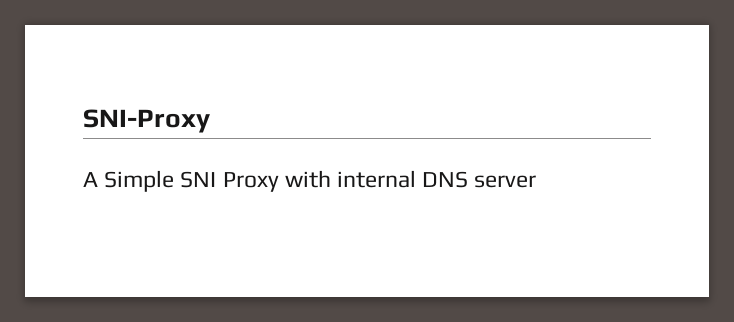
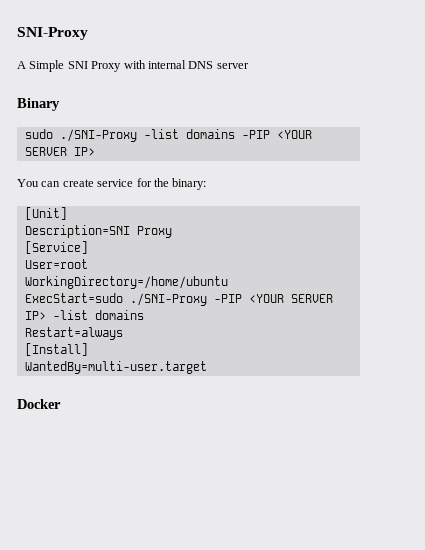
+ Binary
+ sudo ./SNI-Proxy -list domains -PIP <YOUR SERVER IP>
+ You can create service for the binary:
+ [Unit]
+ Description=SNI Proxy
+ [Service]
+ User=root
+ WorkingDirectory=/home/ubuntu
+ ExecStart=sudo ./SNI-Proxy -PIP <YOUR SERVER IP> -list domains
+ Restart=always
+ [Install]
+ WantedBy=multi-user.target
+ Docker

